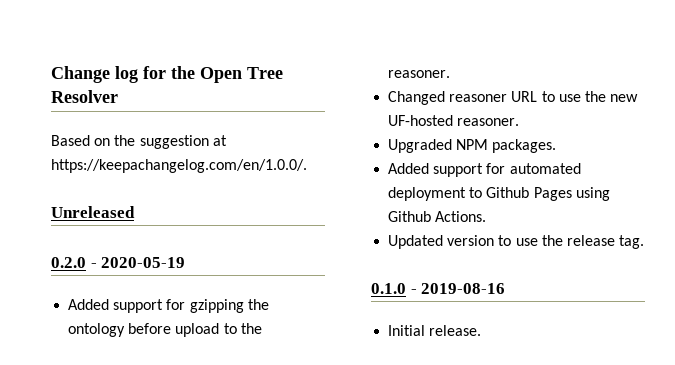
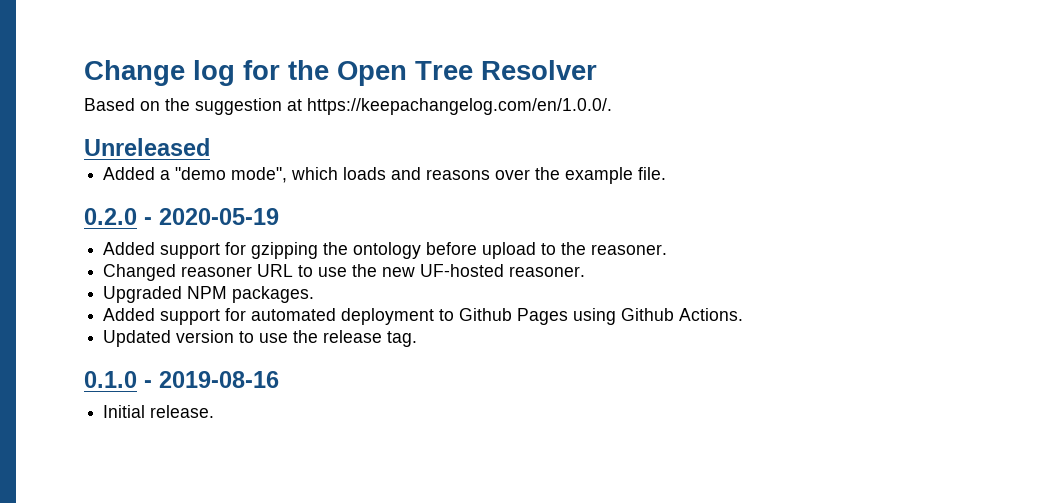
+ Added a "demo mode", which loads and reasons over the example file.

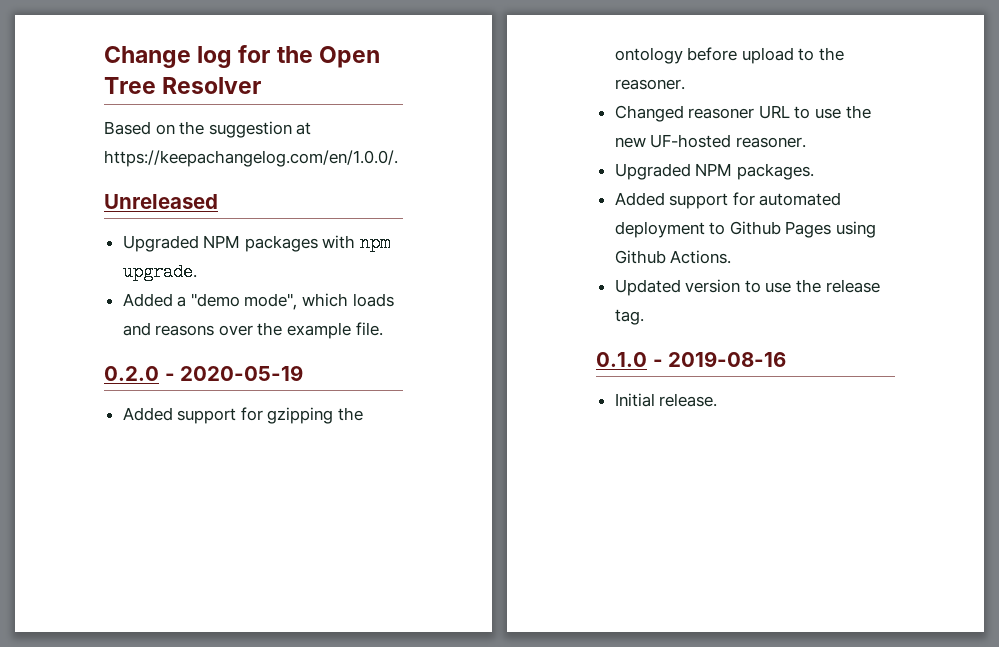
+ Upgraded NPM packages with npm upgrade.

